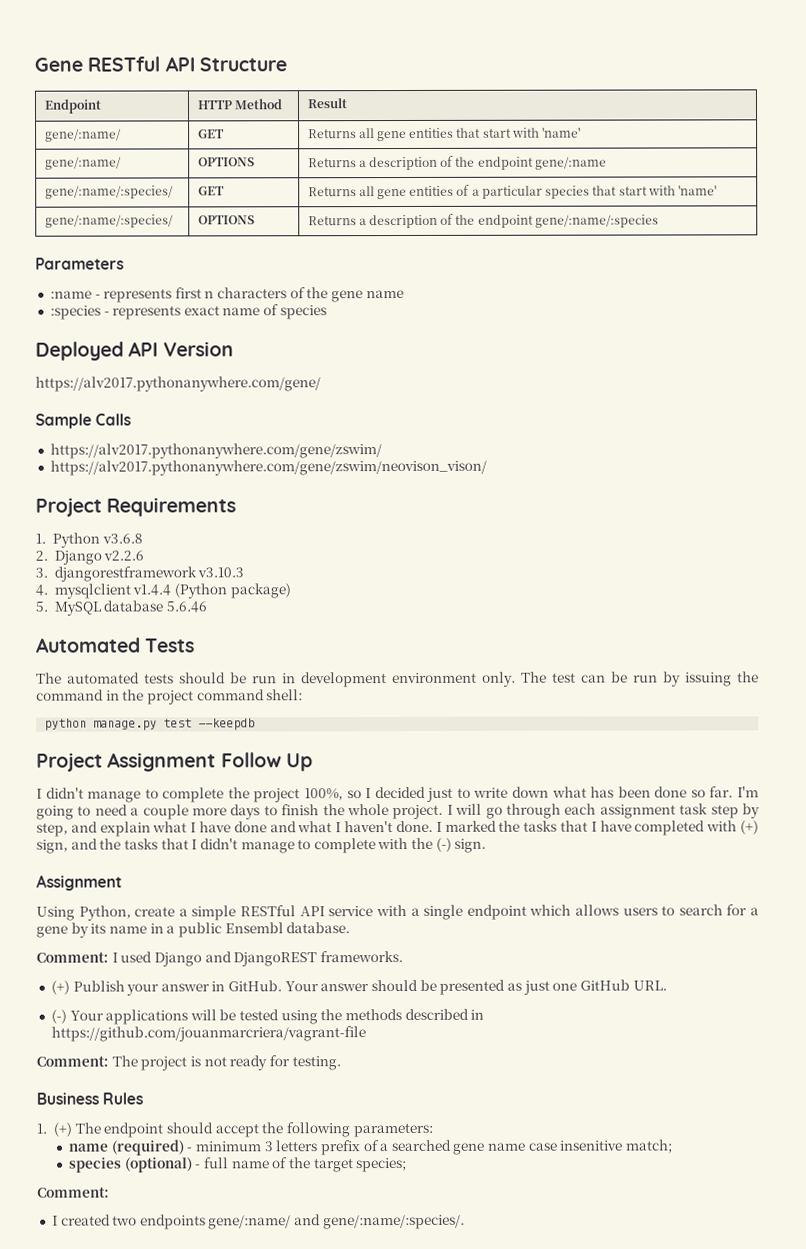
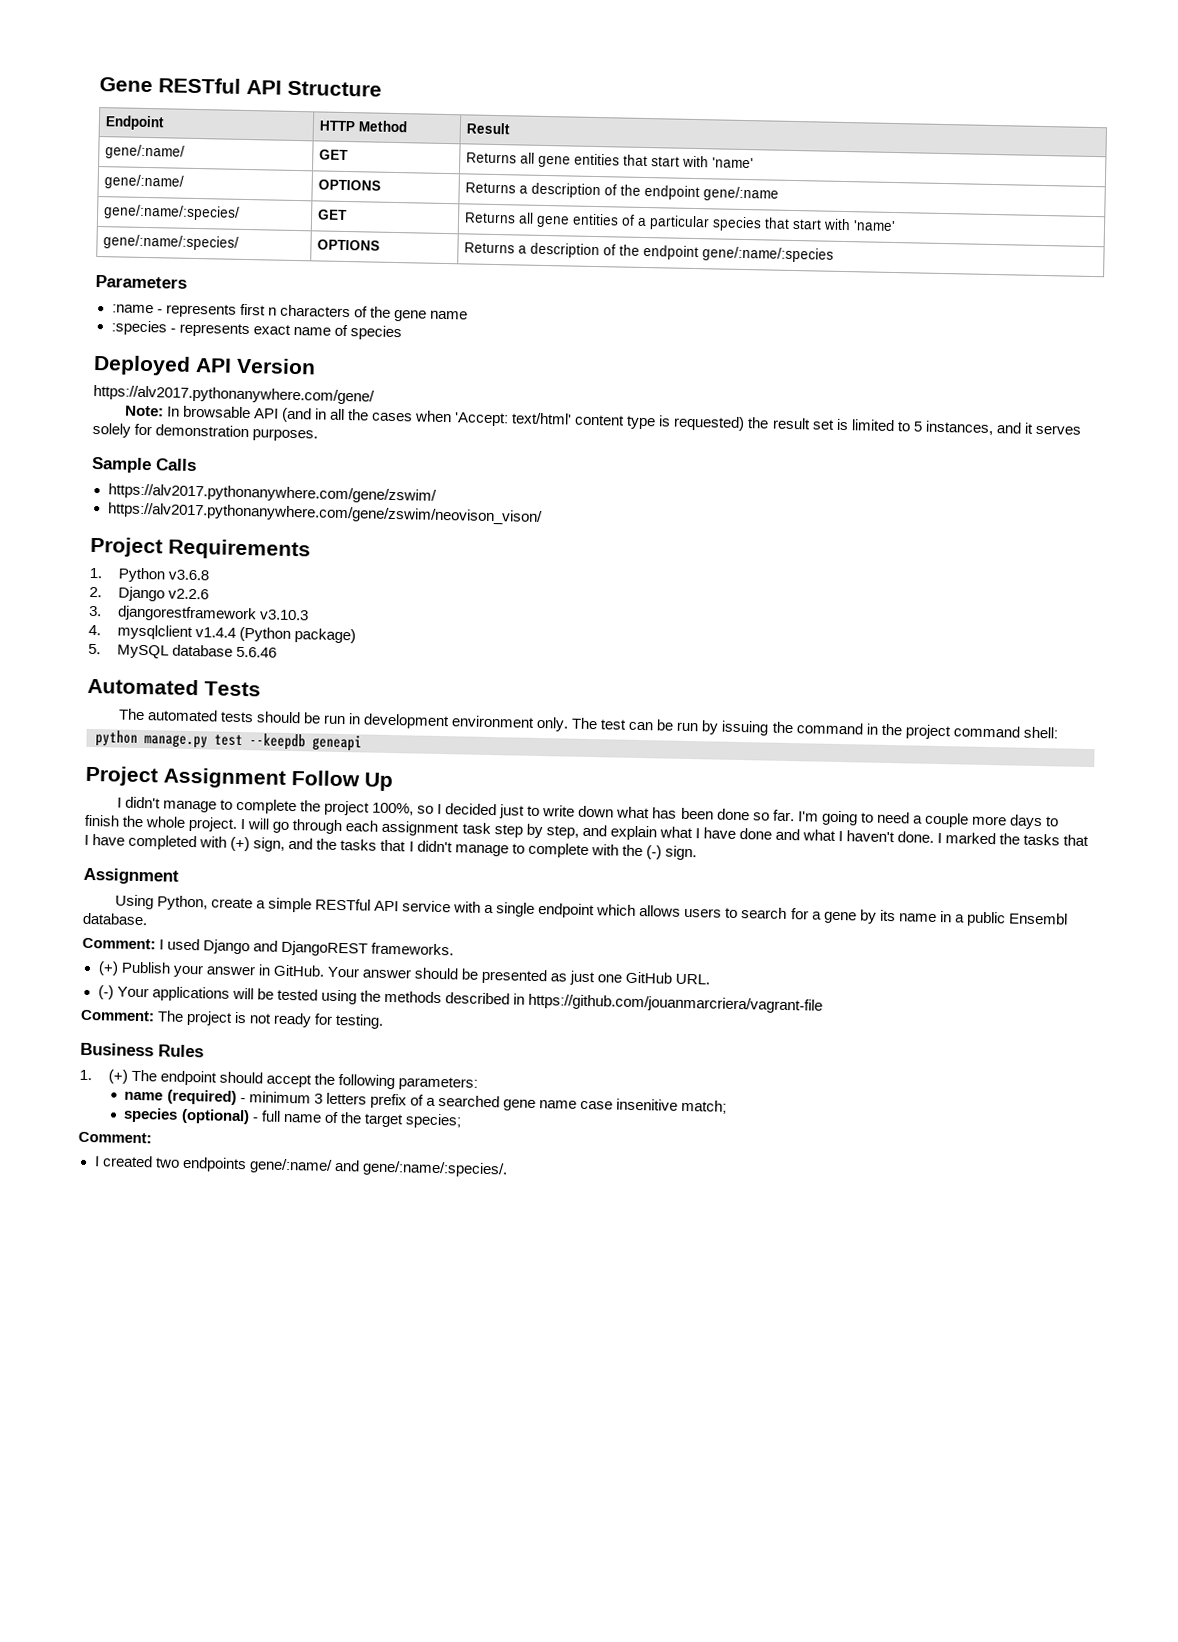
+ Note: In browsable API (and in all the cases when 'Accept: text/html' content type is requested) the result set is limited to 5 instances, and it serves solely for demonstration purposes.
- python manage.py test --keepdb
+ python manage.py test --keepdb geneapi

